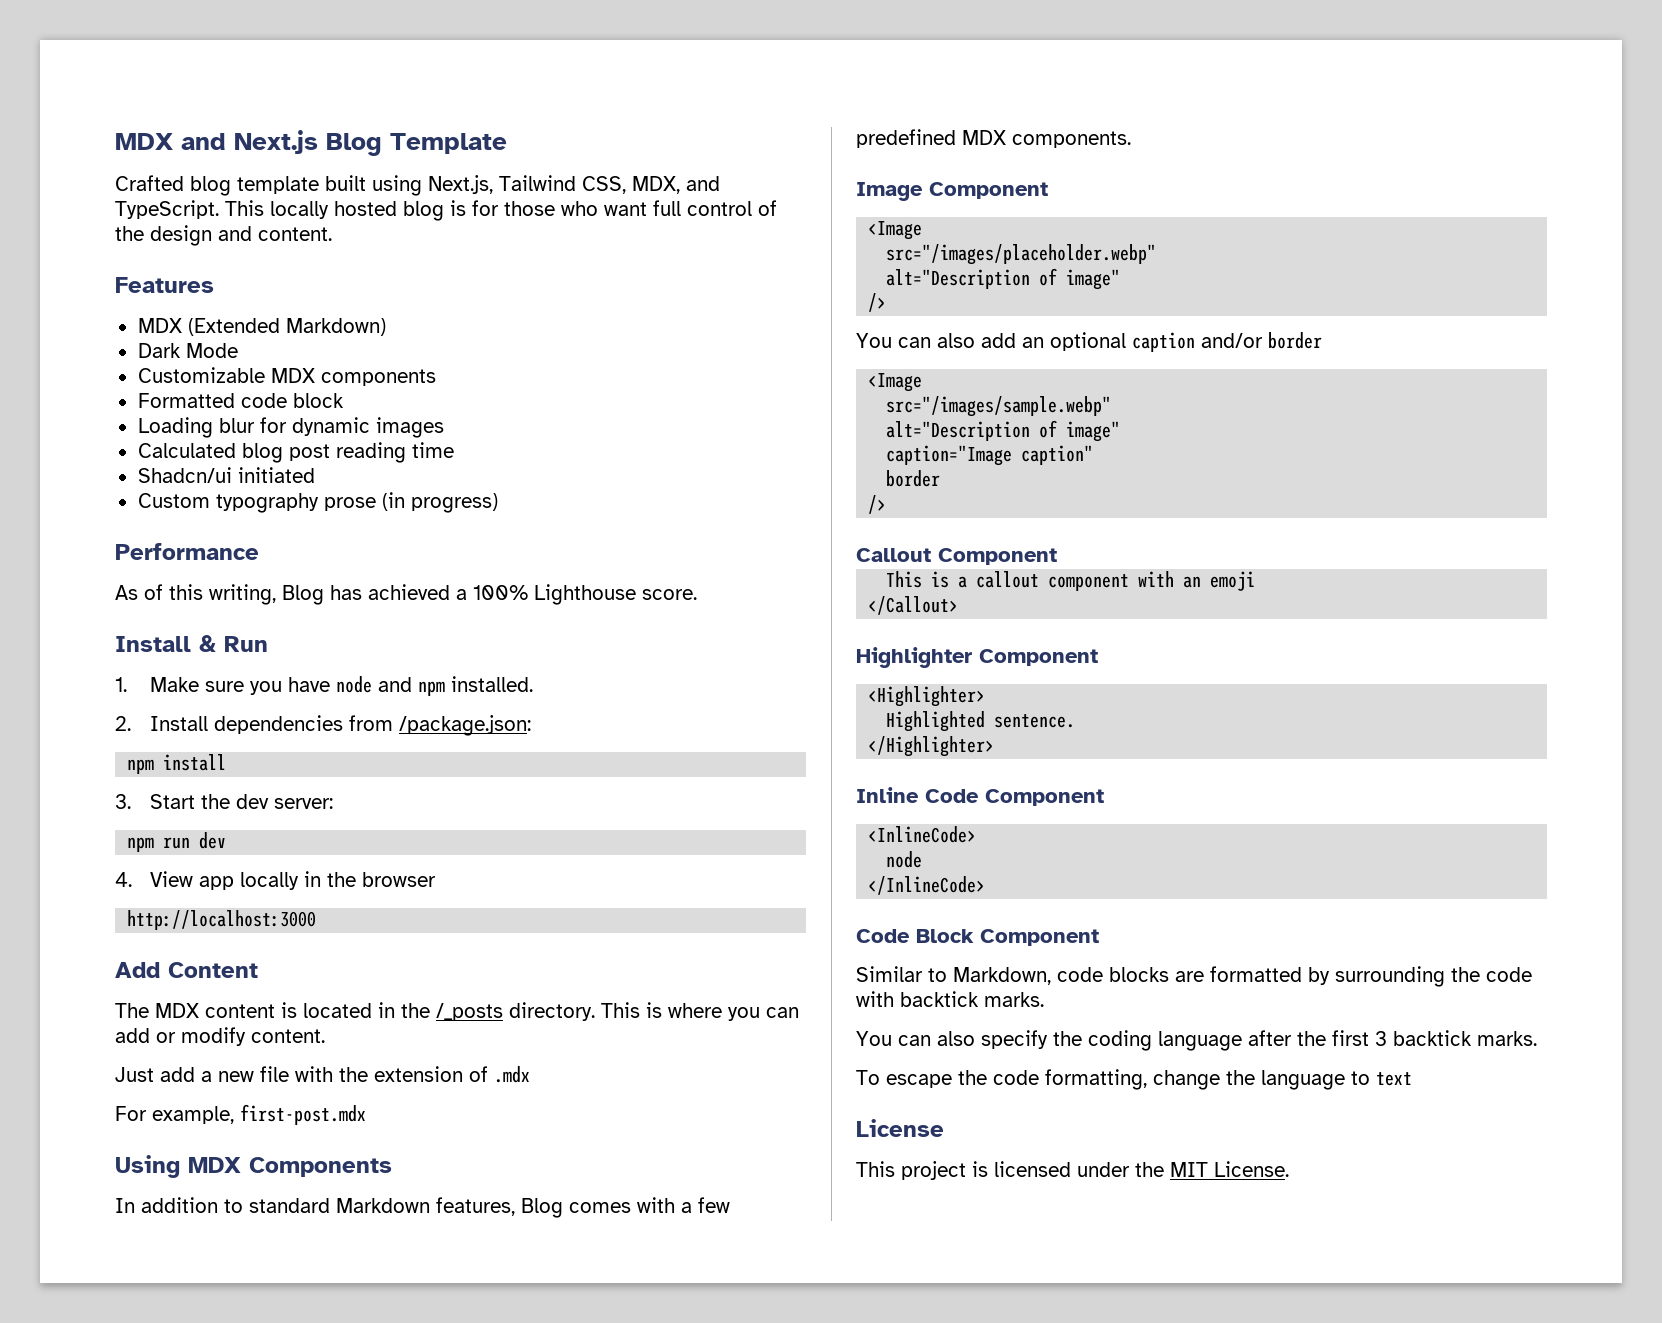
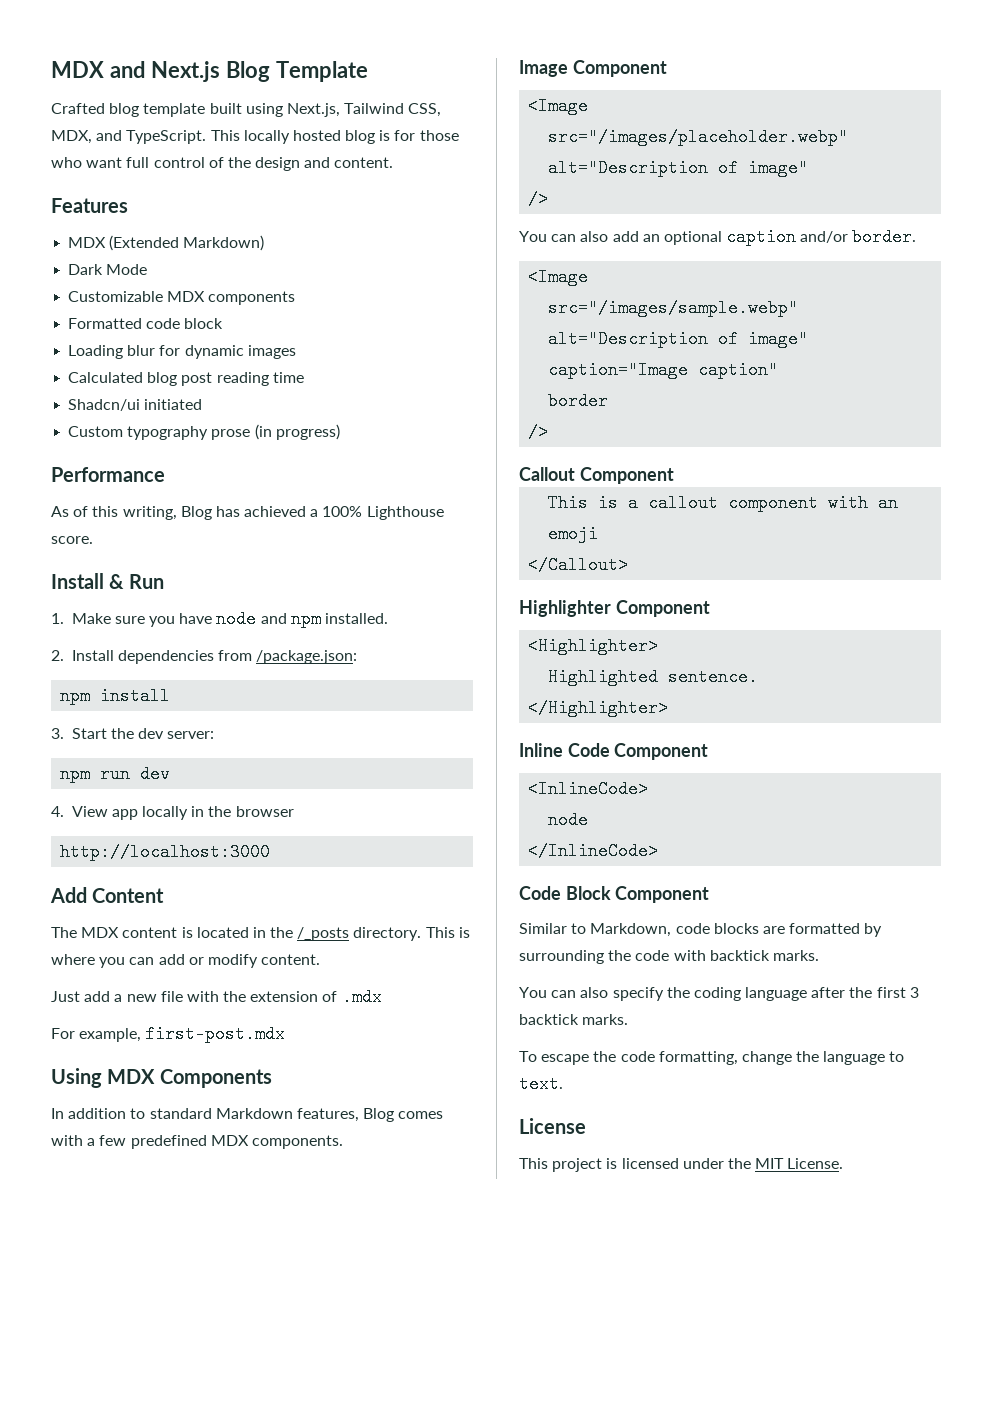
- You can also add an optional caption and/or border
+ You can also add an optional caption and/or border.
- To escape the code formatting, change the language to text
+ To escape the code formatting, change the language to text.

